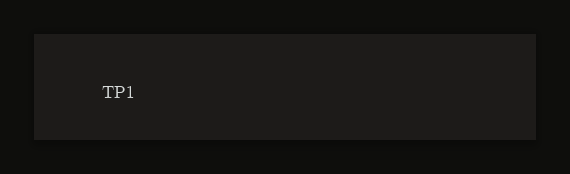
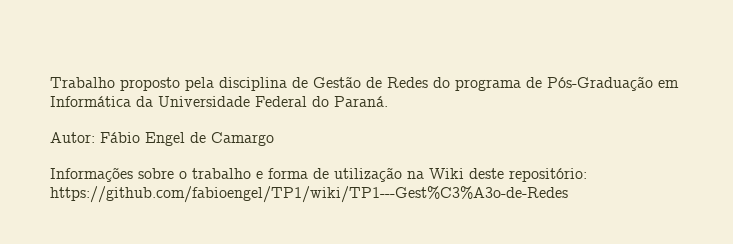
- TP1
+ Trabalho proposto pela disciplina de Gestão de Redes do programa de Pós-Graduação em Informática da Universidade Federal do Paraná.
+ Autor: Fábio Engel de Camargo
+ Informações sobre o trabalho e forma de utilização na Wiki deste repositório: https://github.com/fabioengel/TP1/wiki/TP1---Gest%C3%A3o-de-Redes

